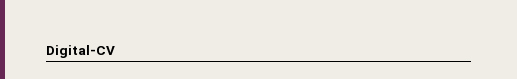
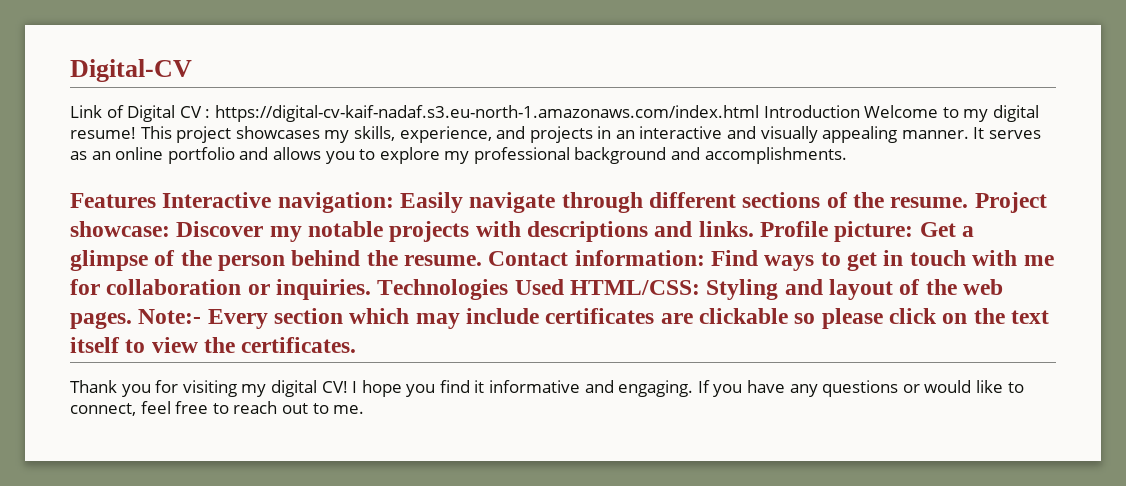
+ Link of Digital CV : https://digital-cv-kaif-nadaf.s3.eu-north-1.amazonaws.com/index.html Introduction Welcome to my digital resume! This project showcases my skills, experience, and projects in an interactive and visually appealing manner. It serves as an online portfolio and allows you to explore my professional background and accomplishments.
+ Features Interactive navigation: Easily navigate through different sections of the resume. Project showcase: Discover my notable projects with descriptions and links. Profile picture: Get a glimpse of the person behind the resume. Contact information: Find ways to get in touch with me for collaboration or inquiries. Technologies Used HTML/CSS: Styling and layout of the web pages. Note:- Every section which may include certificates are clickable so please click on the text itself to view the certificates.
+ Thank you for visiting my digital CV! I hope you find it informative and engaging. If you have any questions or would like to connect, feel free to reach out to me.

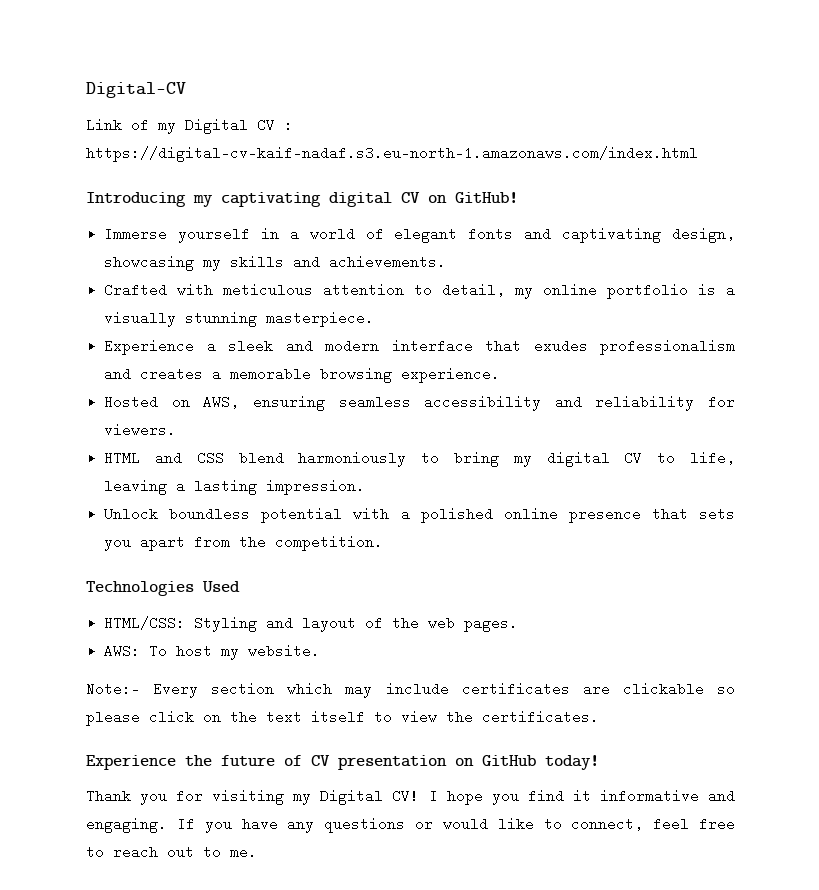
- Link of Digital CV : https://digital-cv-kaif-nadaf.s3.eu-north-1.amazonaws.com/index.html Introduction Welcome to my digital resume! This project showcases my skills, experience, and projects in an interactive and visually appealing manner. It serves as an online portfolio and allows you to explore my professional background and accomplishments.
- Features Interactive navigation: Easily navigate through different sections of the resume. Project showcase: Discover my notable projects with descriptions and links. Profile picture: Get a glimpse of the person behind the resume. Contact information: Find ways to get in touch with me for collaboration or inquiries. Technologies Used HTML/CSS: Styling and layout of the web pages. Note:- Every section which may include certificates are clickable so please click on the text itself to view the certificates.
+ Link of my Digital CV : https://digital-cv-kaif-nadaf.s3.eu-north-1.amazonaws.com/index.html
+ Introducing my captivating digital CV on GitHub!
+ Immerse yourself in a world of elegant fonts and captivating design, showcasing my skills and achievements.
+ Crafted with meticulous attention to detail, my online portfolio is a visually stunning masterpiece.
+ Experience a sleek and modern interface that exudes professionalism and creates a memorable browsing experience.
+ Hosted on AWS, ensuring seamless accessibility and reliability for viewers.
+ HTML and CSS blend harmoniously to bring my digital CV to life, leaving a lasting impression.
+ Unlock boundless potential with a polished online presence that sets you apart from the competition.
+ Technologies Used
+ HTML/CSS: Styling and layout of the web pages.
+ AWS: To host my website.
+ Note:- Every section which may include certificates are clickable so please click on the text itself to view the certificates.
+ Experience the future of CV presentation on GitHub today!
- Thank you for visiting my digital CV!
+ Thank you for visiting my Digital CV!

